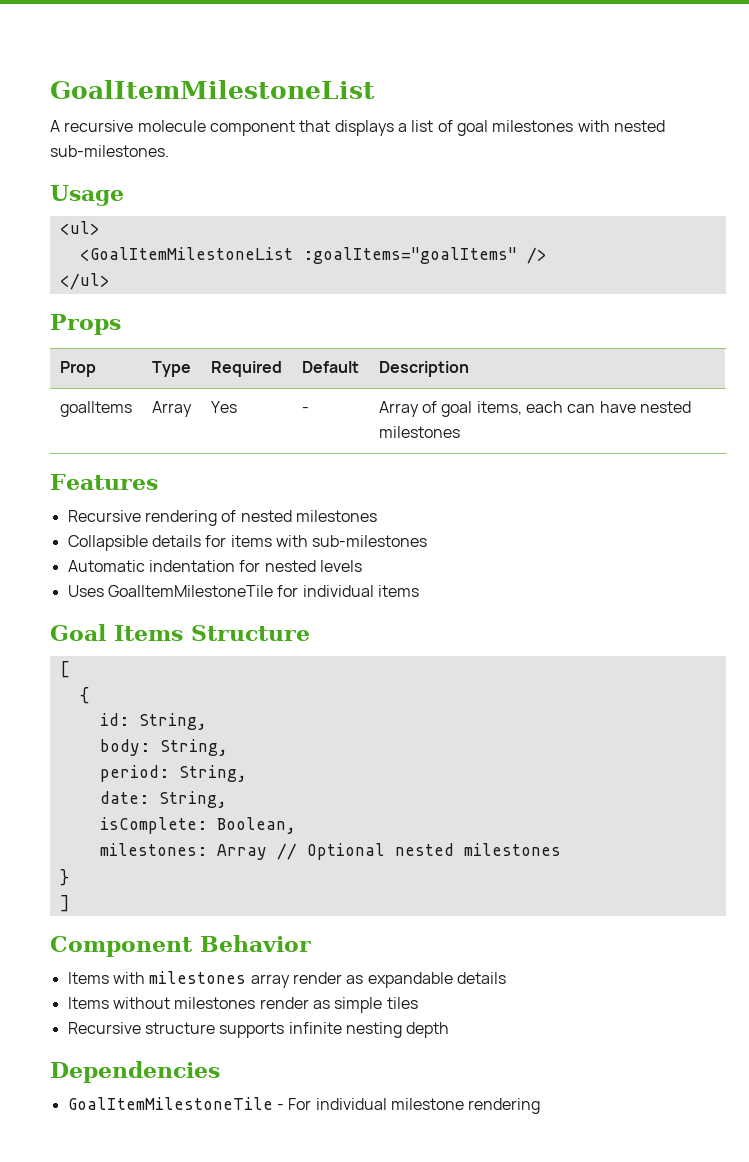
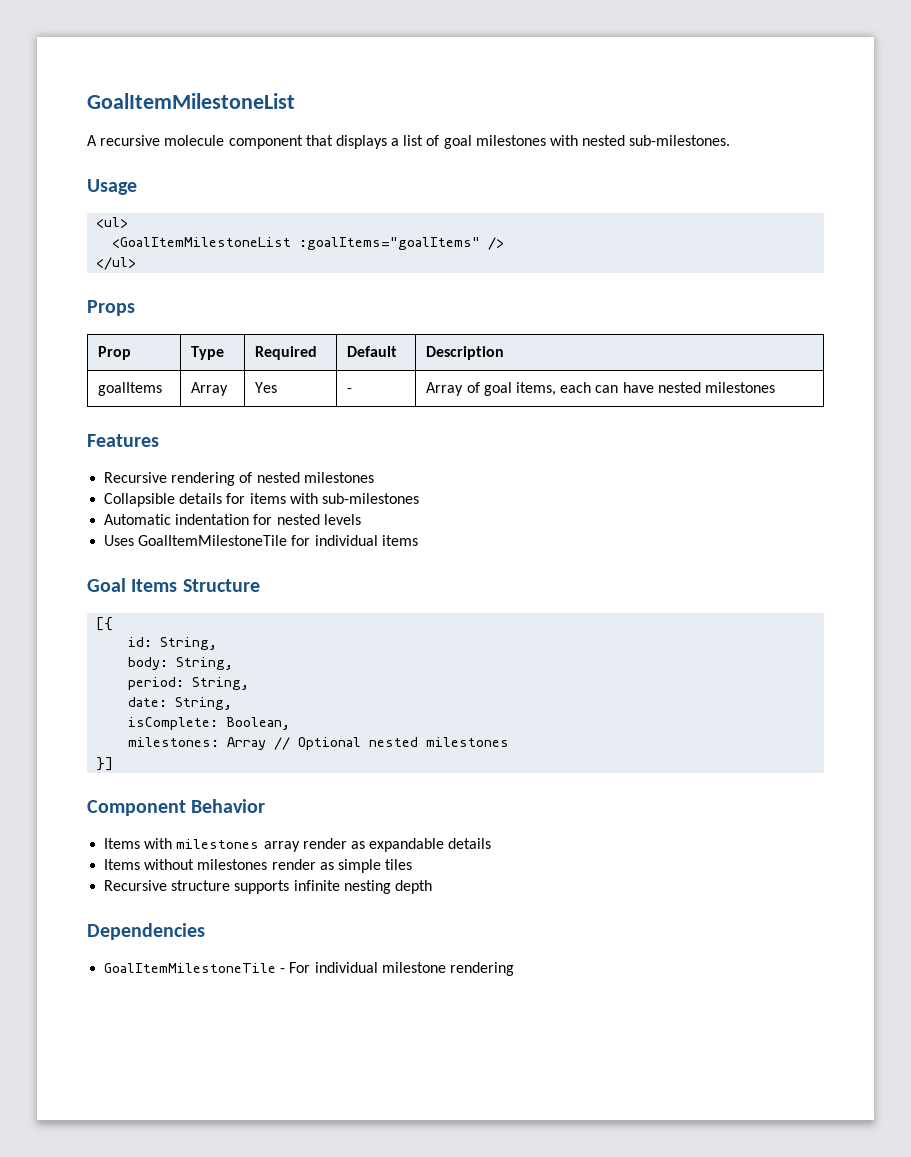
- [
- {
+ [{
- }
- ]
+ }]

